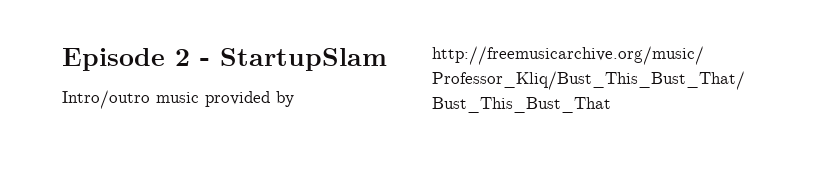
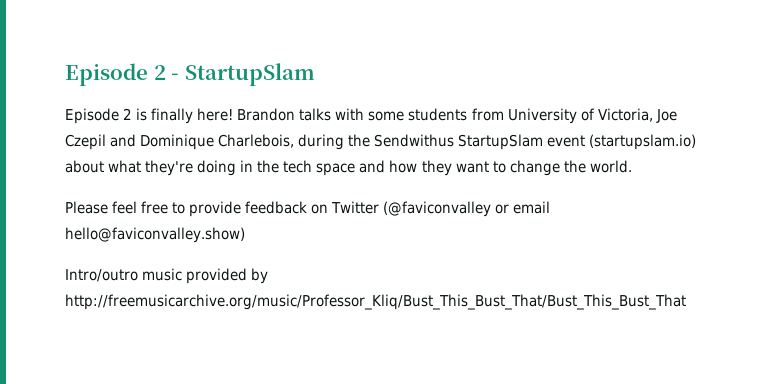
+ Episode 2 is finally here! Brandon talks with some students from University of Victoria, Joe Czepil and Dominique Charlebois, during the Sendwithus StartupSlam event (startupslam.io) about what they're doing in the tech space and how they want to change the world.
+ Please feel free to provide feedback on Twitter (@faviconvalley or email hello@faviconvalley.show)

